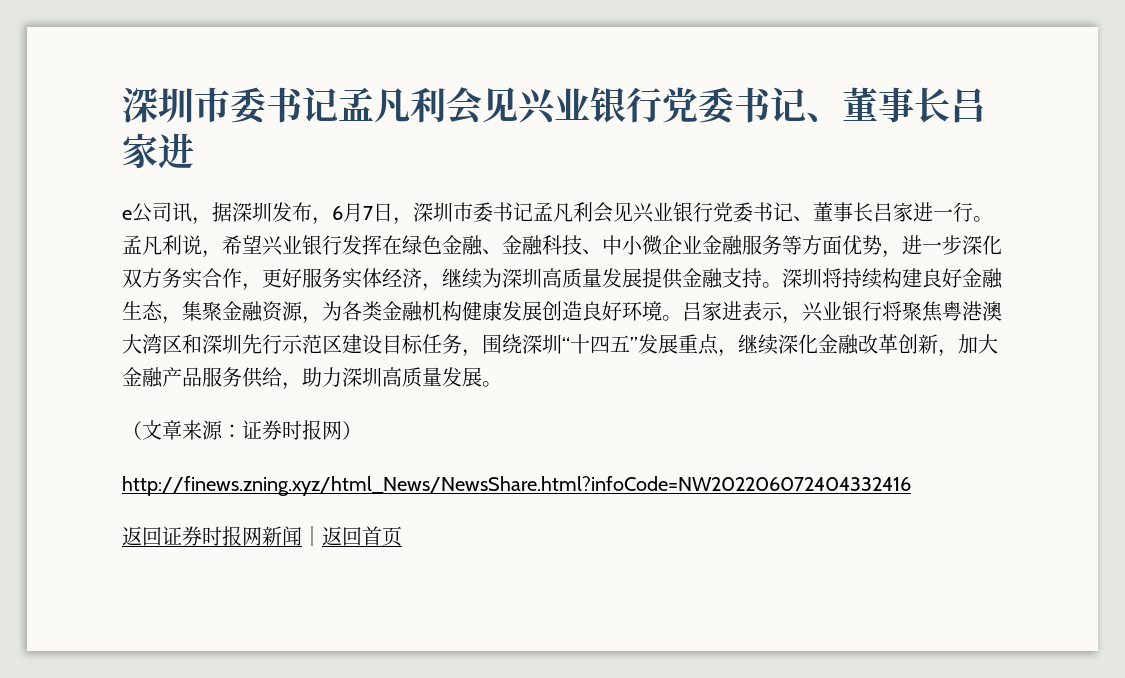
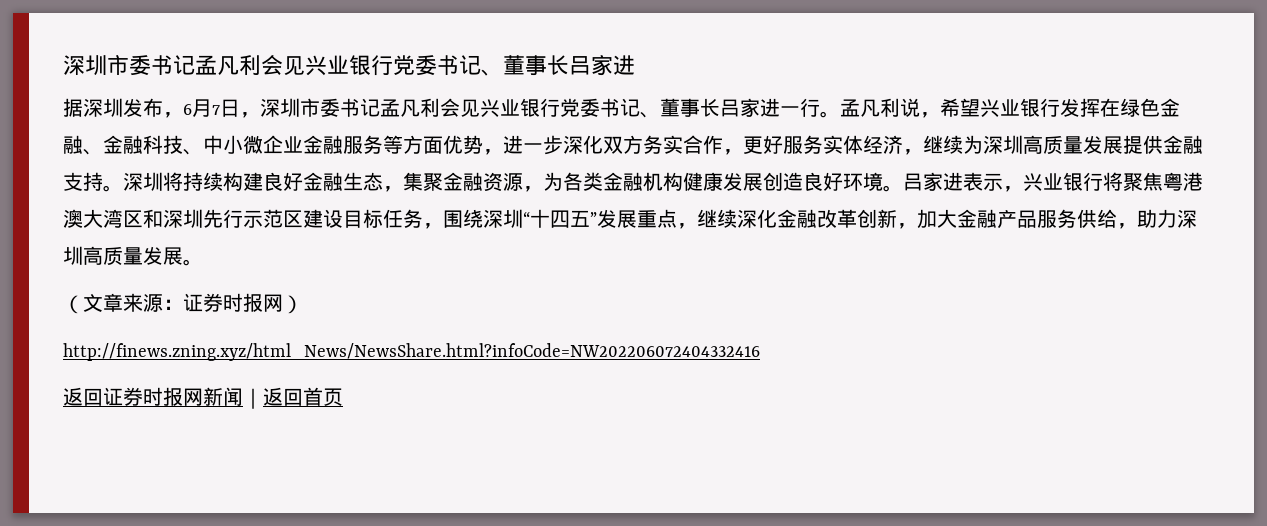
- e公司讯，据深圳发布，6月7日，深圳市委书记孟凡利会见兴业银行党委书记、董事长吕家进一行。
+ 据深圳发布，6月7日，深圳市委书记孟凡利会见兴业银行党委书记、董事长吕家进一行。

